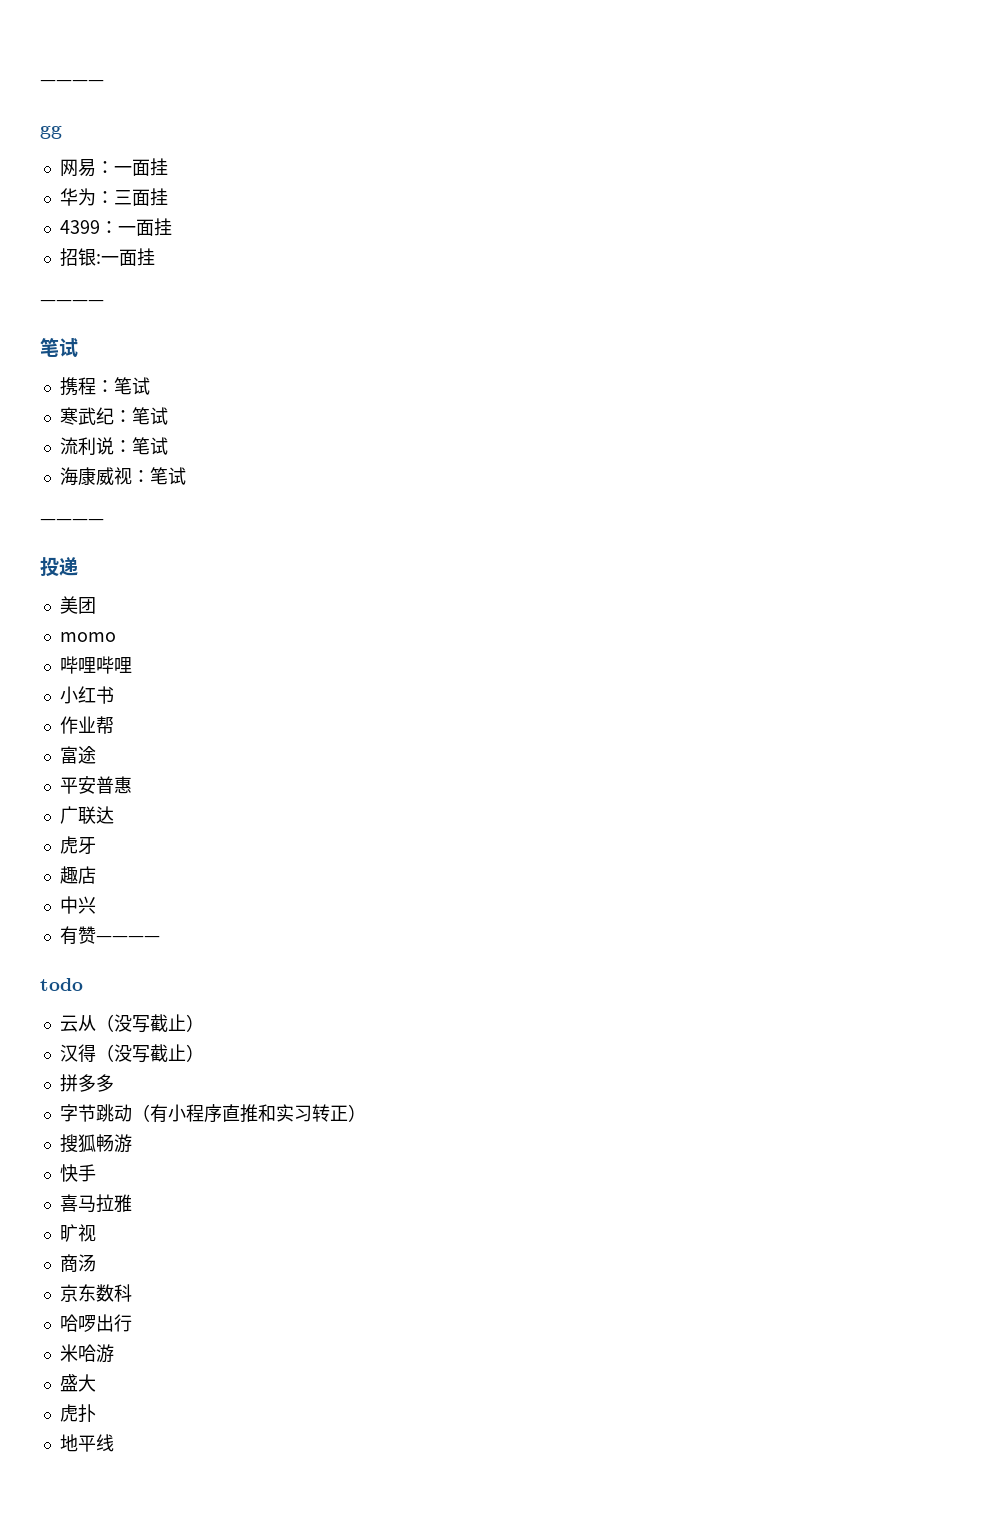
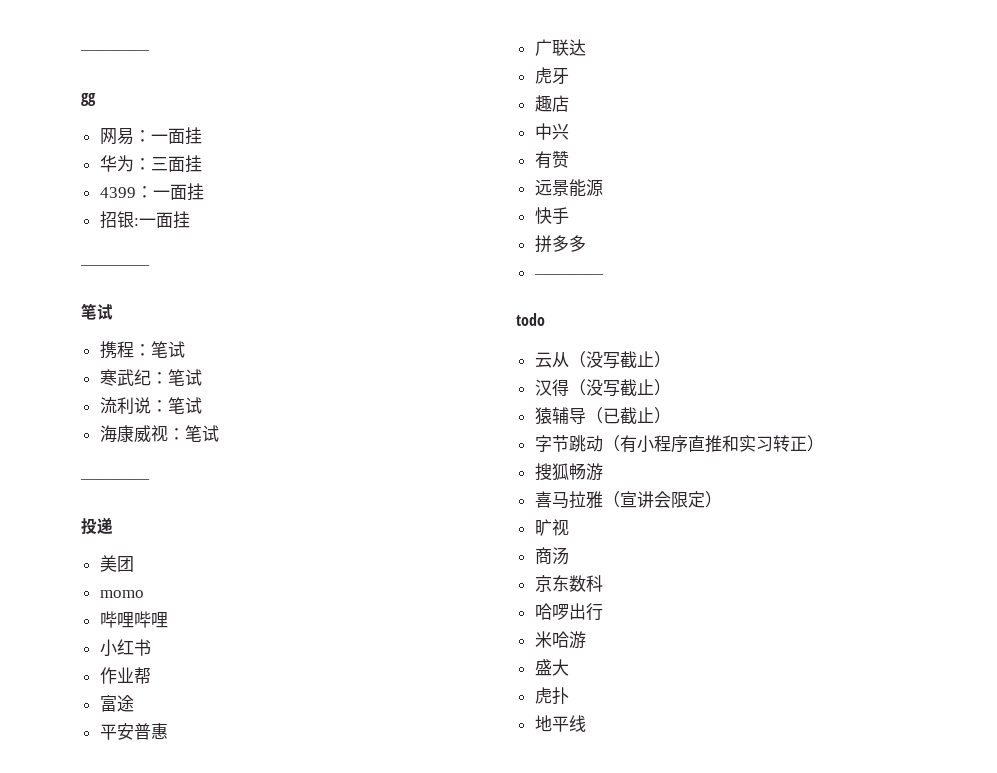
- 有赞————
+ 有赞
+ 远景能源
+ 快手
+ 拼多多
+ ————
- 拼多多
+ 猿辅导（已截止）
- 快手
- 喜马拉雅
+ 喜马拉雅（宣讲会限定）

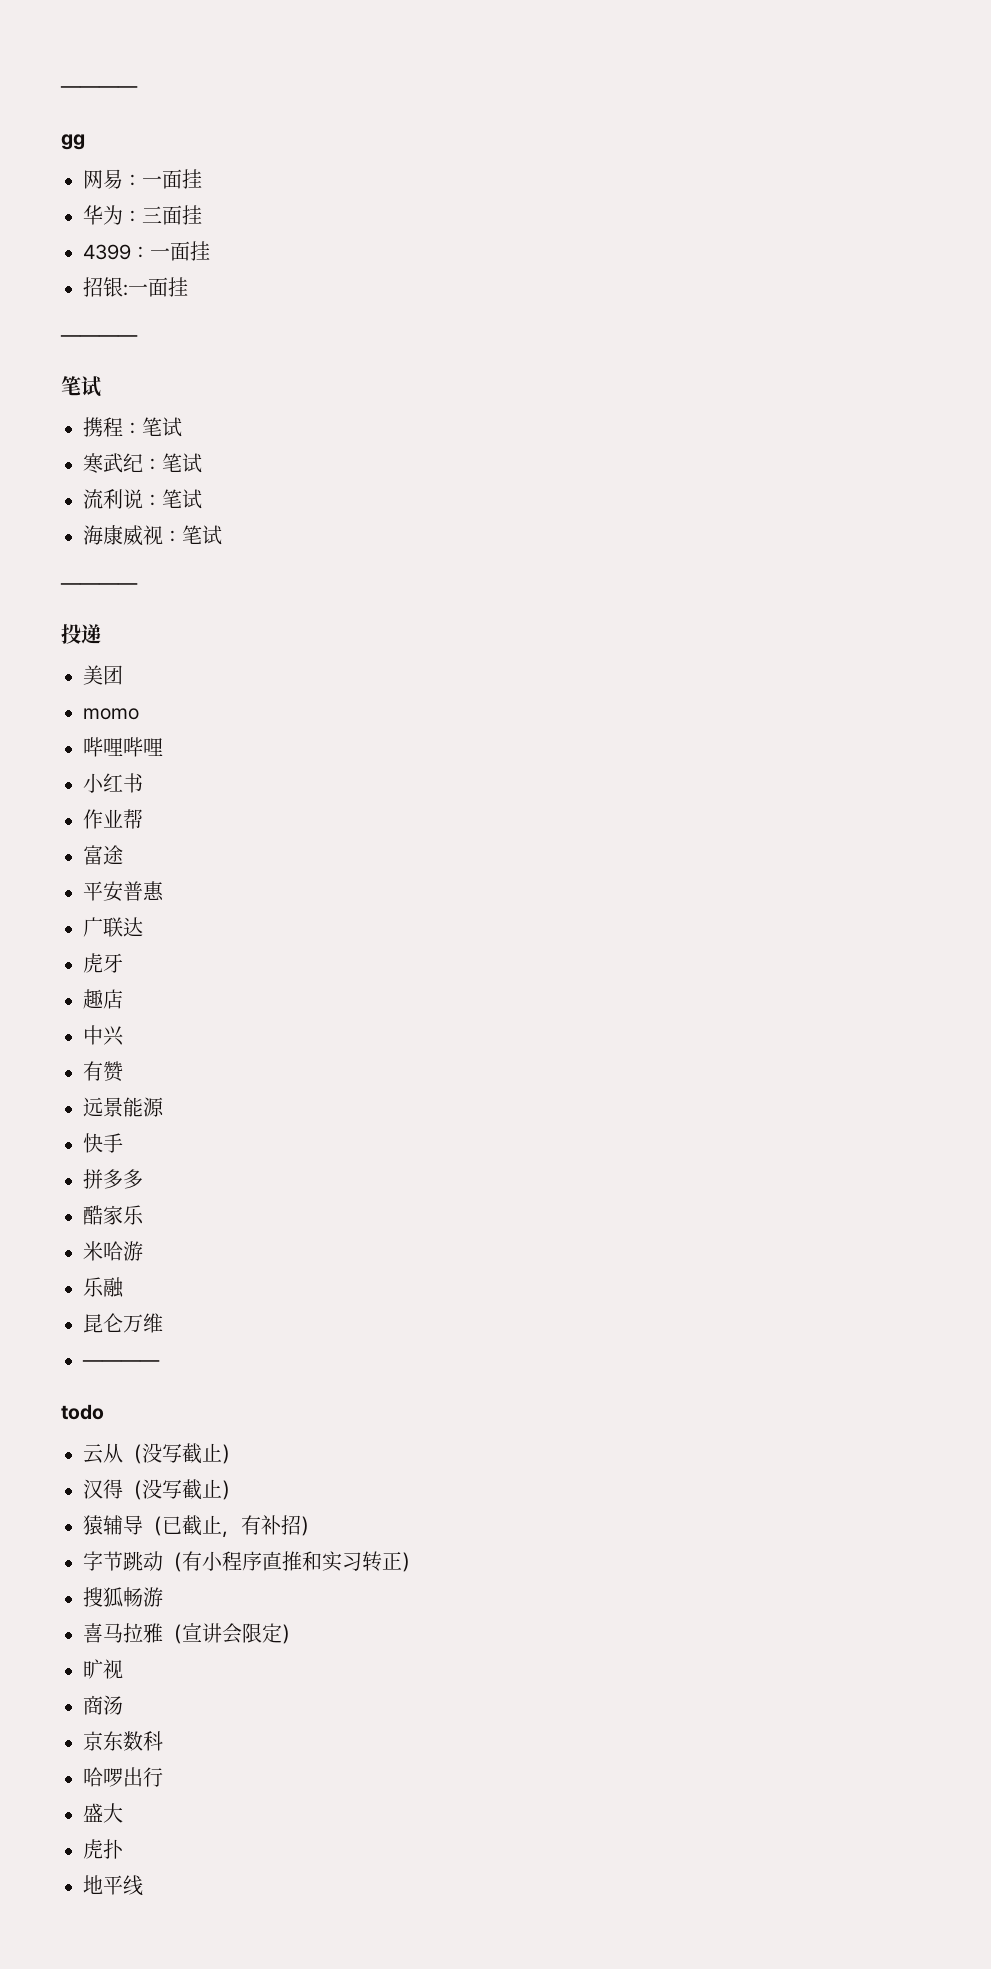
+ 酷家乐
+ 米哈游
+ 乐融
+ 昆仑万维
- 猿辅导（已截止）
+ 猿辅导（已截止，有补招）
- 米哈游

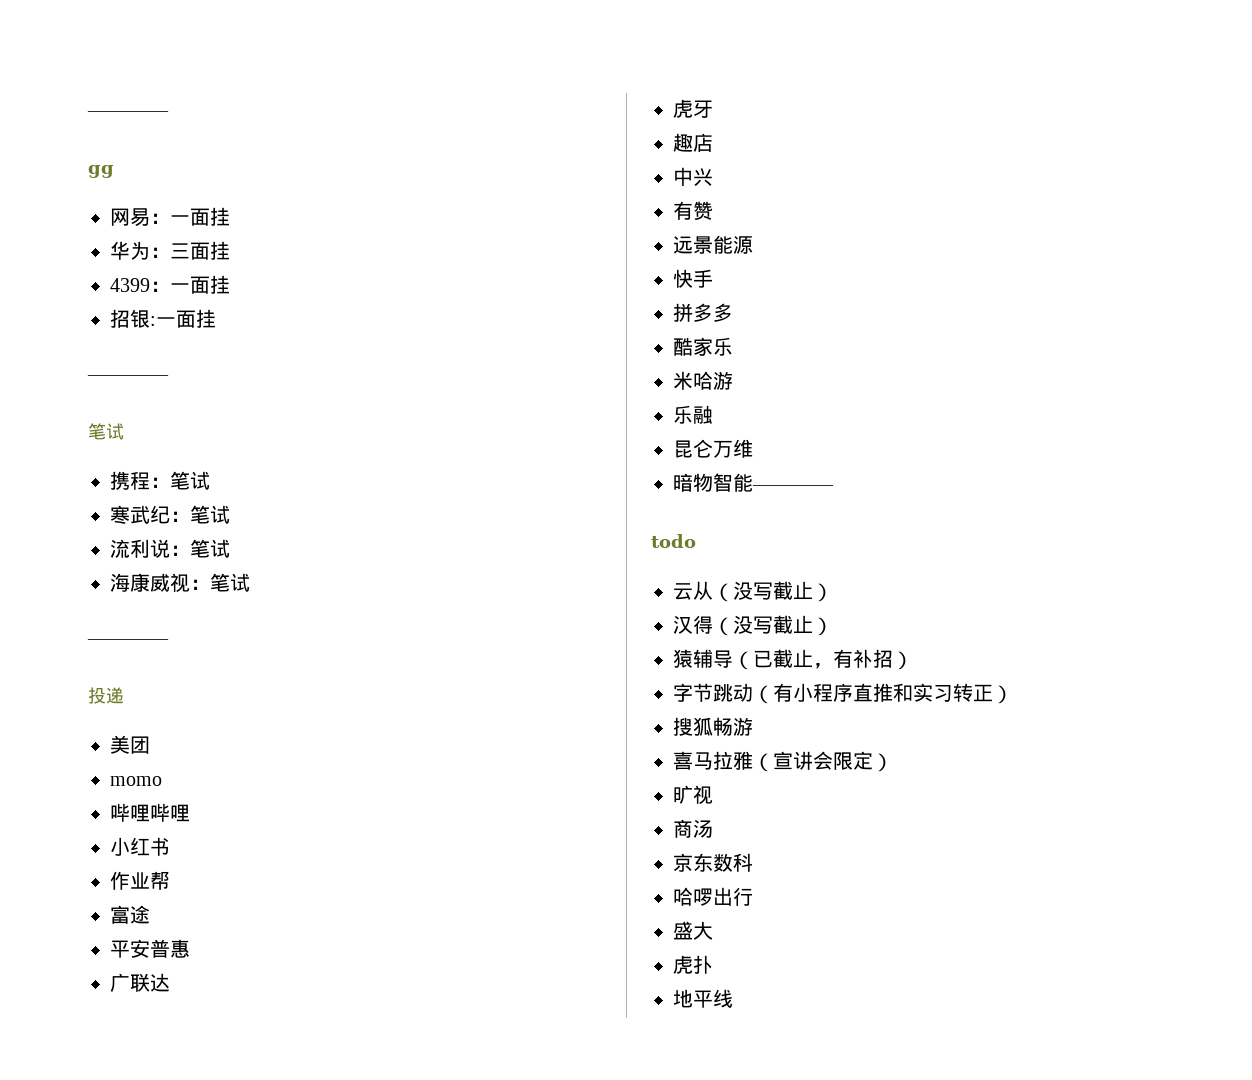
  昆仑万维
- ————
+ 暗物智能————

